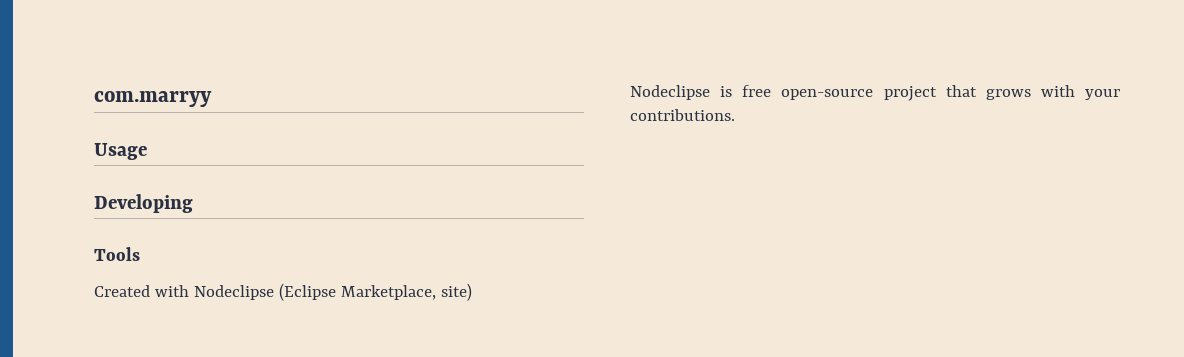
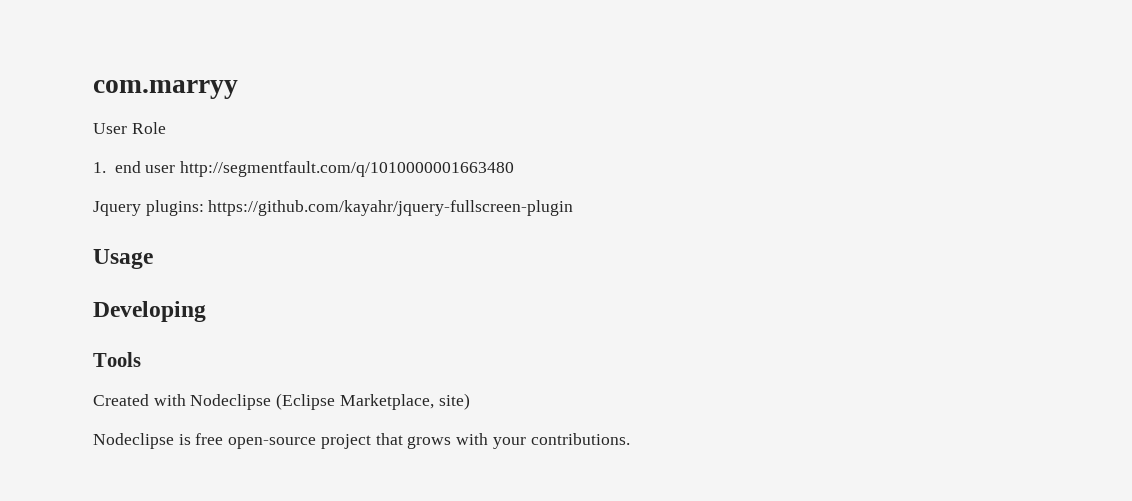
+ User Role
+ 1. end user http://segmentfault.com/q/1010000001663480
+ Jquery plugins: https://github.com/kayahr/jquery-fullscreen-plugin

